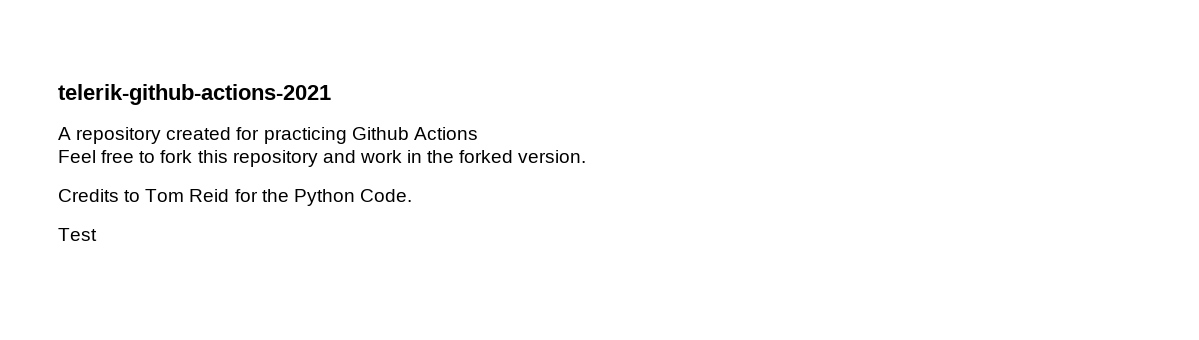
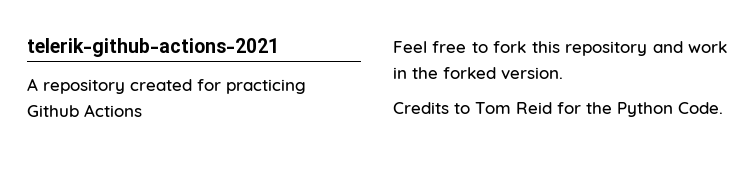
- Test

